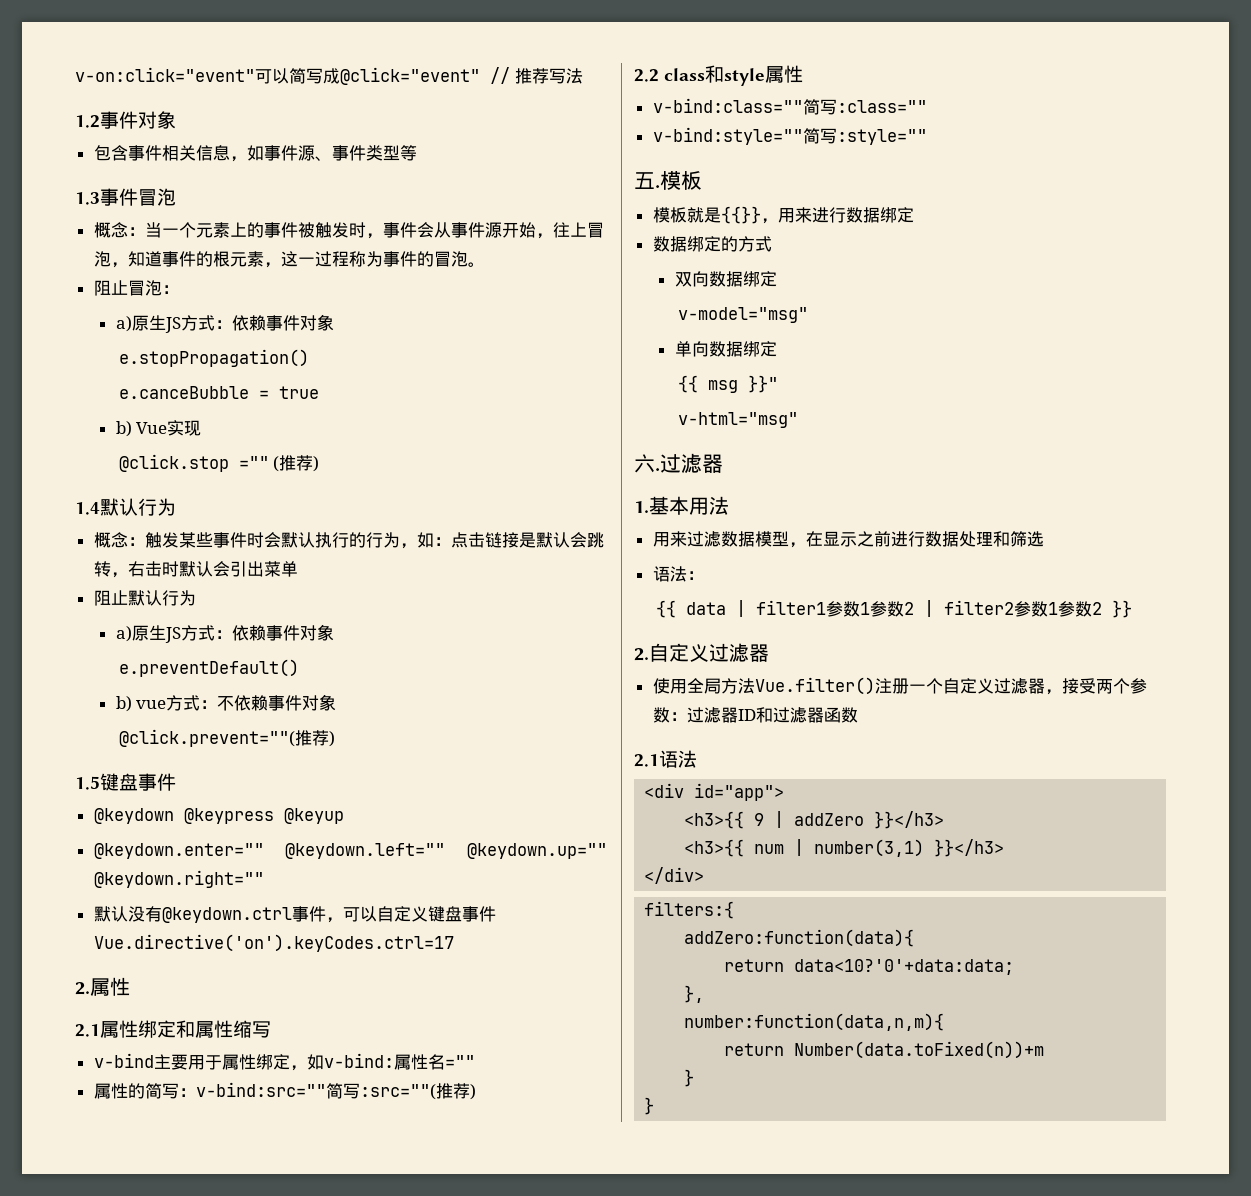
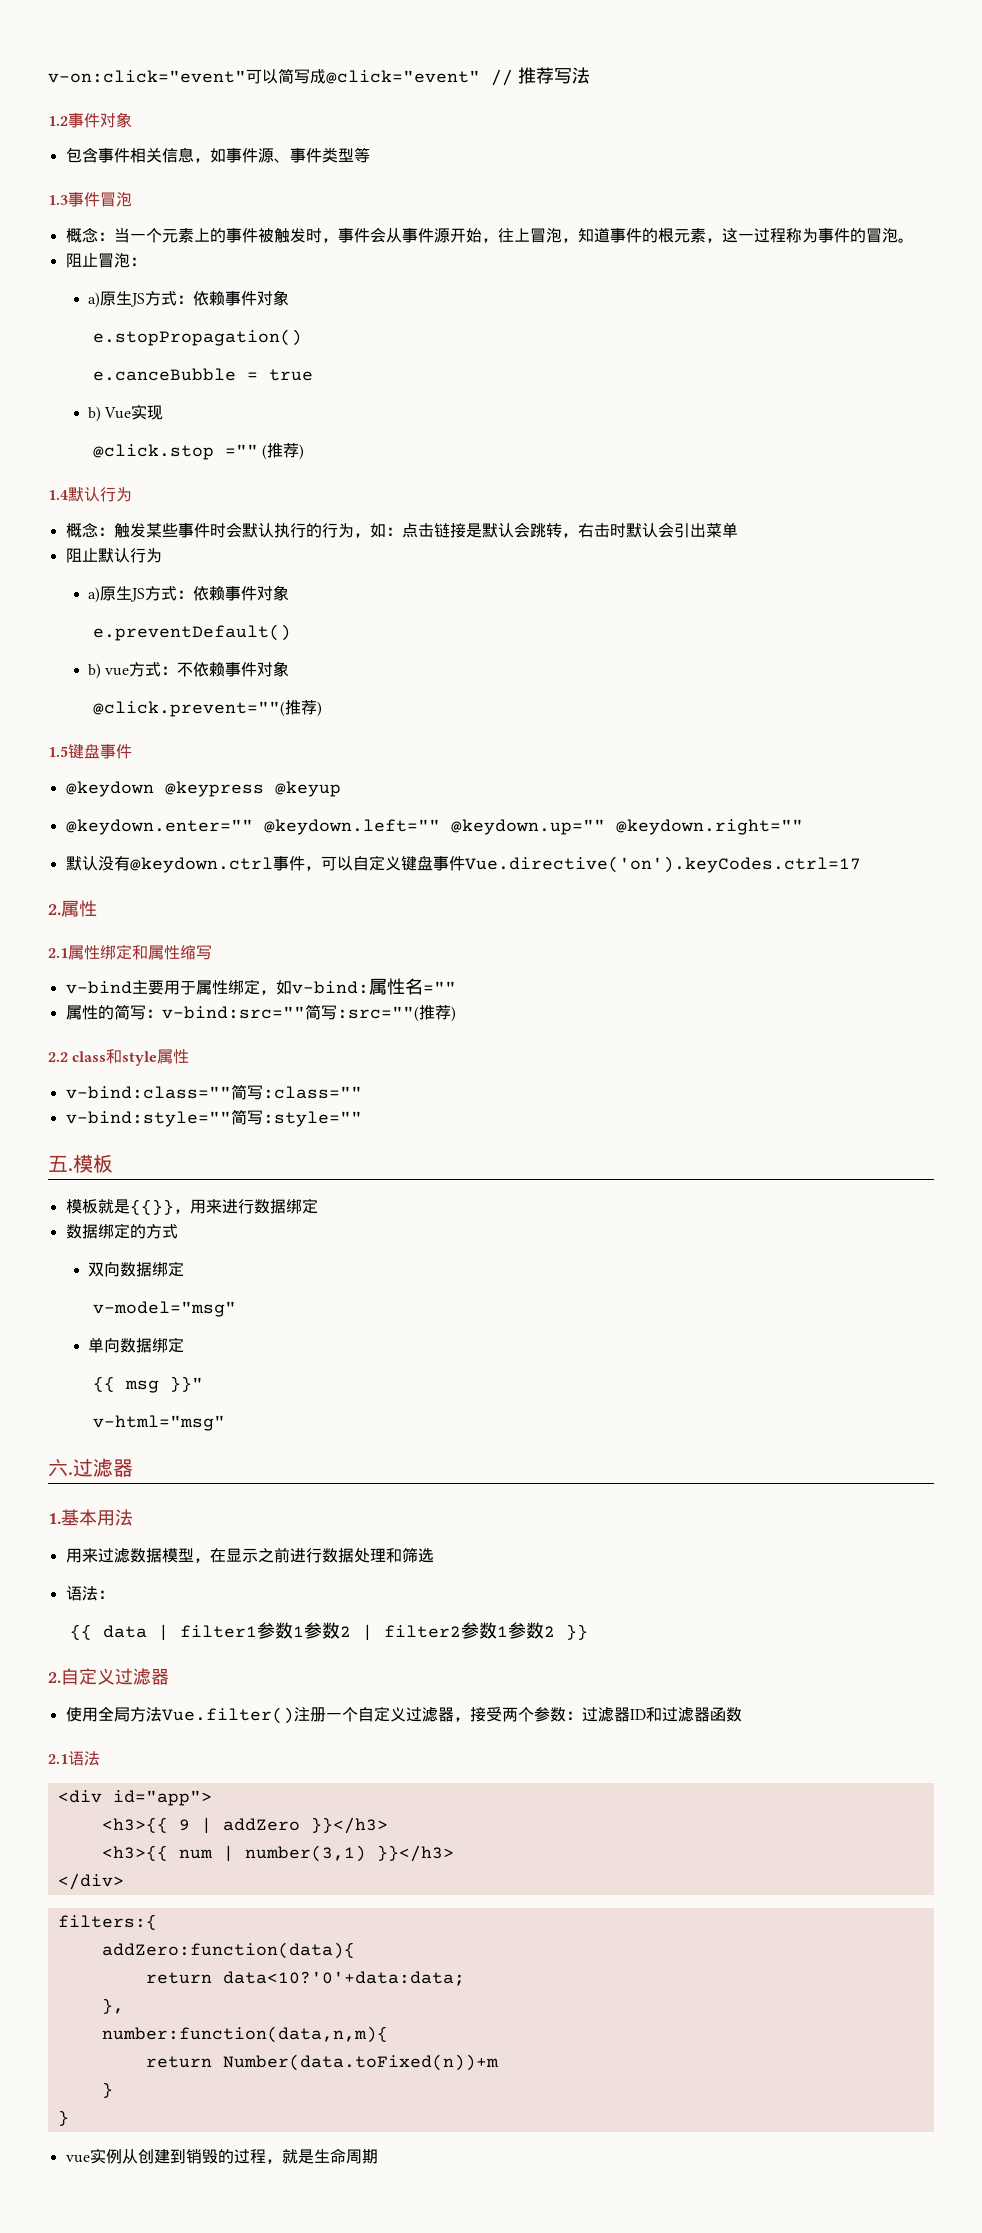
+ vue实例从创建到销毁的过程，就是生命周期

